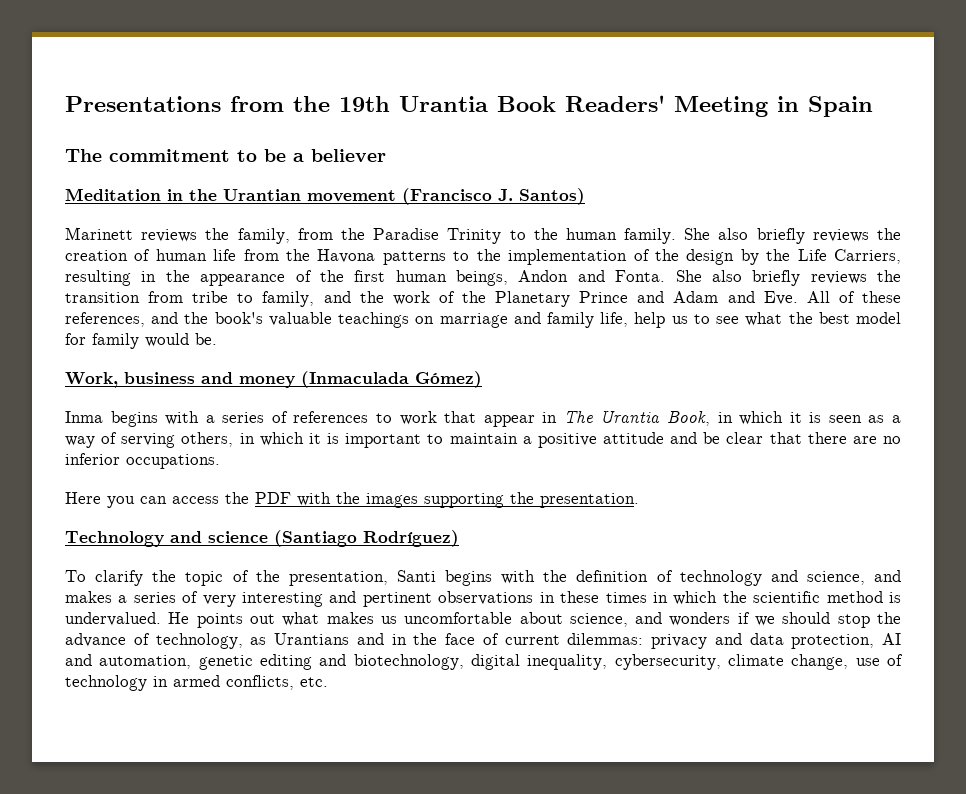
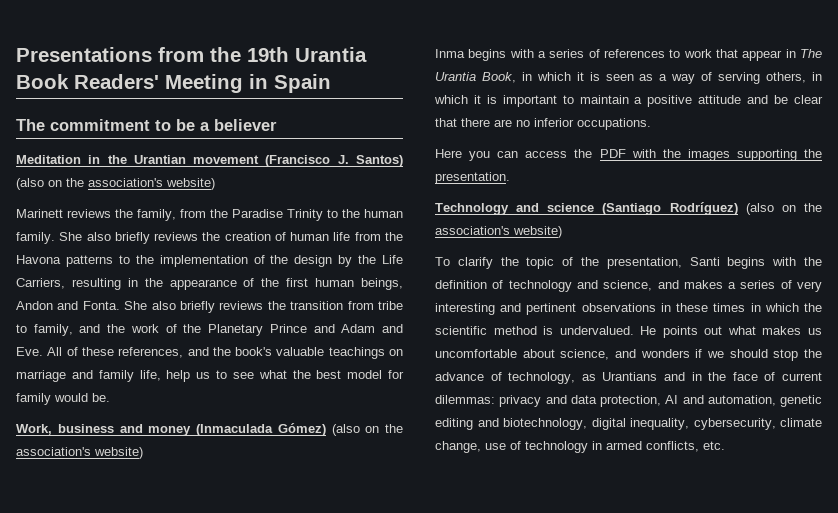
- Meditation in the Urantian movement (Francisco J. Santos)
+ Meditation in the Urantian movement (Francisco J. Santos) (also on the association's website)
- Work, business and money (Inmaculada Gómez)
+ Work, business and money (Inmaculada Gómez) (also on the association's website)
- Technology and science (Santiago Rodríguez)
+ Technology and science (Santiago Rodríguez) (also on the association's website)

